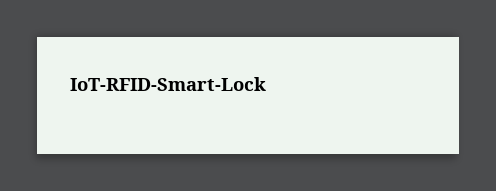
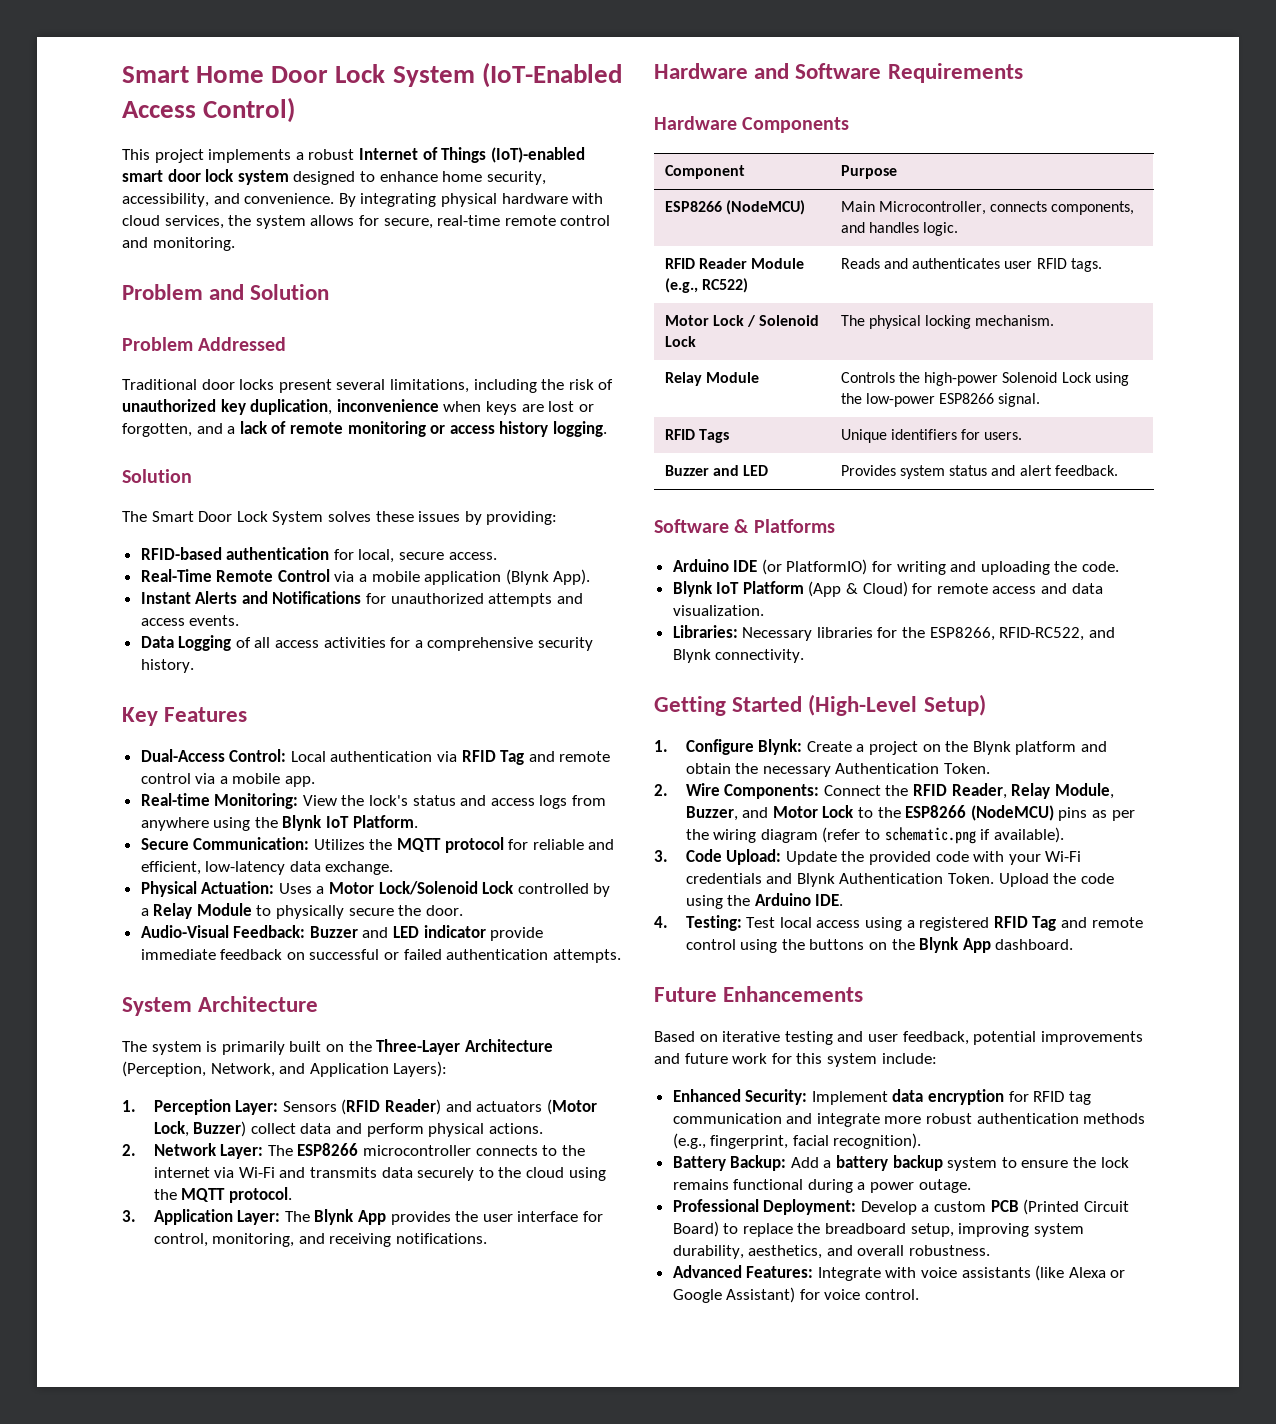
- IoT-RFID-Smart-Lock
+ Smart Home Door Lock System (IoT-Enabled Access Control)
+ This project implements a robust Internet of Things (IoT)-enabled smart door lock system designed to enhance home security, accessibility, and convenience. By integrating physical hardware with cloud services, the system allows for secure, real-time remote control and monitoring.
+ Problem and Solution
+ Problem Addressed
+ Traditional door locks present several limitations, including the risk of unauthorized key duplication, inconvenience when keys are lost or forgotten, and a lack of remote monitoring or access history logging.
+ Solution
+ The Smart Door Lock System solves these issues by providing:
+ RFID-based authentication for local, secure access.
+ Real-Time Remote Control via a mobile application (Blynk App).
+ Instant Alerts and Notifications for unauthorized attempts and access events.
+ Data Logging of all access activities for a comprehensive security history.
+ Key Features
+ Dual-Access Control: Local authentication via RFID Tag and remote control via a mobile app.
+ Real-time Monitoring: View the lock's status and access logs from anywhere using the Blynk IoT Platform.
+ Secure Communication: Utilizes the MQTT protocol for reliable and efficient, low-latency data exchange.
+ Physical Actuation: Uses a Motor Lock/Solenoid Lock controlled by a Relay Module to physically secure the door.
+ Audio-Visual Feedback: Buzzer and LED indicator provide immediate feedback on successful or failed authentication attempts.
+ System Architecture
+ The system is primarily built on the Three-Layer Architecture (Perception, Network, and Application Layers):
+ 1. Perception Layer: Sensors (RFID Reader) and actuators (Motor Lock, Buzzer) collect data and perform physical actions.
+ 2. Network Layer: The ESP8266 microcontroller connects to the internet via Wi-Fi and transmits data securely to the cloud using the MQTT protocol.
+ 3. Application Layer: The Blynk App provides the user interface for control, monitoring, and receiving notifications.
+ Hardware and Software Requirements
+ Hardware Components
+ Component | Purpose
+ ESP8266 (NodeMCU) | Main Microcontroller, connects components, and handles logic.
+ RFID Reader Module (e.g., RC522) | Reads and authenticates user RFID tags.
+ Motor Lock / Solenoid Lock | The physical locking mechanism.
+ Relay Module | Controls the high-power Solenoid Lock using the low-power ESP8266 signal.
+ RFID Tags | Unique identifiers for users.
+ Buzzer and LED | Provides system status and alert feedback.
+ Software & Platforms
+ Arduino IDE (or PlatformIO) for writing and uploading the code.
+ Blynk IoT Platform (App & Cloud) for remote access and data visualization.
+ Libraries: Necessary libraries for the ESP8266, RFID-RC522, and Blynk connectivity.
+ Getting Started (High-Level Setup)
+ 1. Configure Blynk: Create a project on the Blynk platform and obtain the necessary Authentication Token.
+ 2. Wire Components: Connect the RFID Reader, Relay Module, Buzzer, and Motor Lock to the ESP8266 (NodeMCU) pins as per the wiring diagram (refer to schematic.png if available).
+ 3. Code Upload: Update the provided code with your Wi-Fi credentials and Blynk Authentication Token. Upload the code using the Arduino IDE.
+ 4. Testing: Test local access using a registered RFID Tag and remote control using the buttons on the Blynk App dashboard.
+ Future Enhancements
+ Based on iterative testing and user feedback, potential improvements and future work for this system include:
+ Enhanced Security: Implement data encryption for RFID tag communication and integrate more robust authentication methods (e.g., fingerprint, facial recognition).
+ Battery Backup: Add a battery backup system to ensure the lock remains functional during a power outage.
+ Professional Deployment: Develop a custom PCB (Printed Circuit Board) to replace the breadboard setup, improving system durability, aesthetics, and overall robustness.
+ Advanced Features: Integrate with voice assistants (like Alexa or Google Assistant) for voice control.

